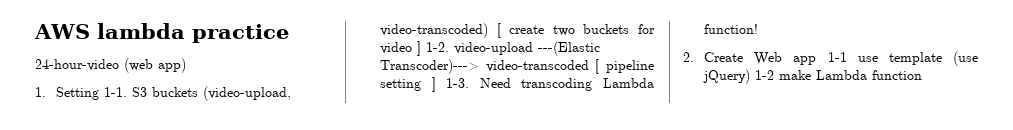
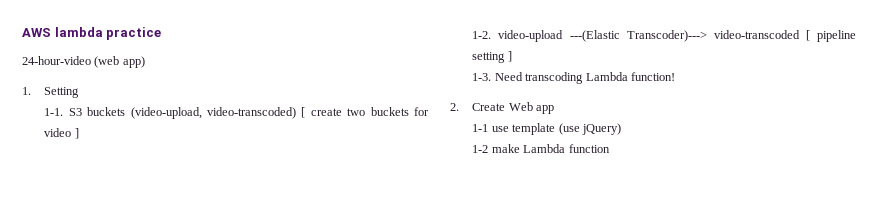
- 1. Setting 1-1.
+ 1. Setting
+ 1-1.
- S3 buckets (video-upload, video-transcoded) [ create two buckets for video ] 1-2. video-upload ---(Elastic Transcoder)---> video-transcoded [ pipeline setting ] 1-3.
+ S3 buckets (video-upload, video-transcoded) [ create two buckets for video ]
+ 1-2. video-upload ---(Elastic Transcoder)---> video-transcoded [ pipeline setting ]
+ 1-3.
- 2. Create Web app 1-1 use template (use jQuery) 1-2 make Lambda function
+ 2. Create Web app
+ 1-1 use template (use jQuery)
+ 1-2 make Lambda function

